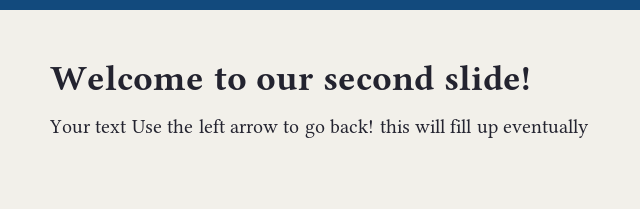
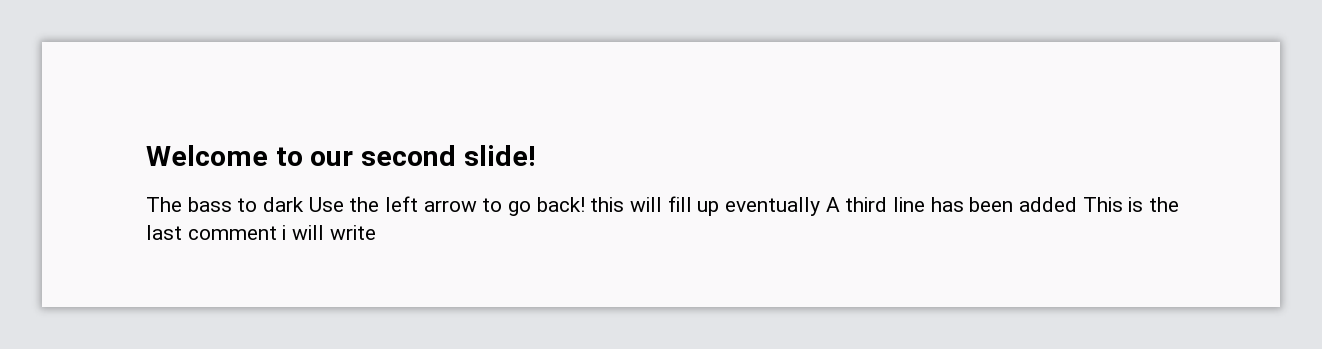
- Your text Use the left arrow to go back! this will fill up eventually
+ The bass to dark Use the left arrow to go back! this will fill up eventually A third line has been added This is the last comment i will write

